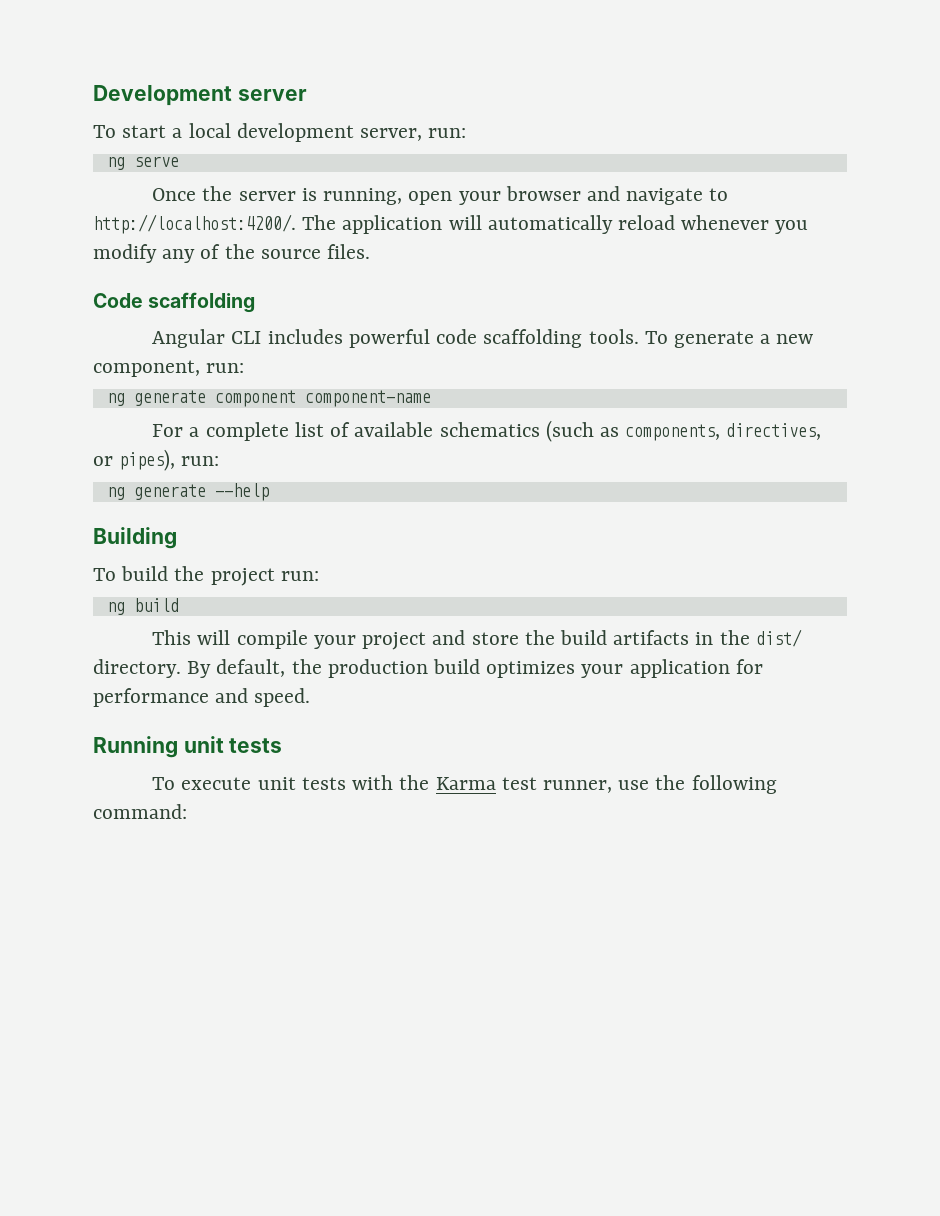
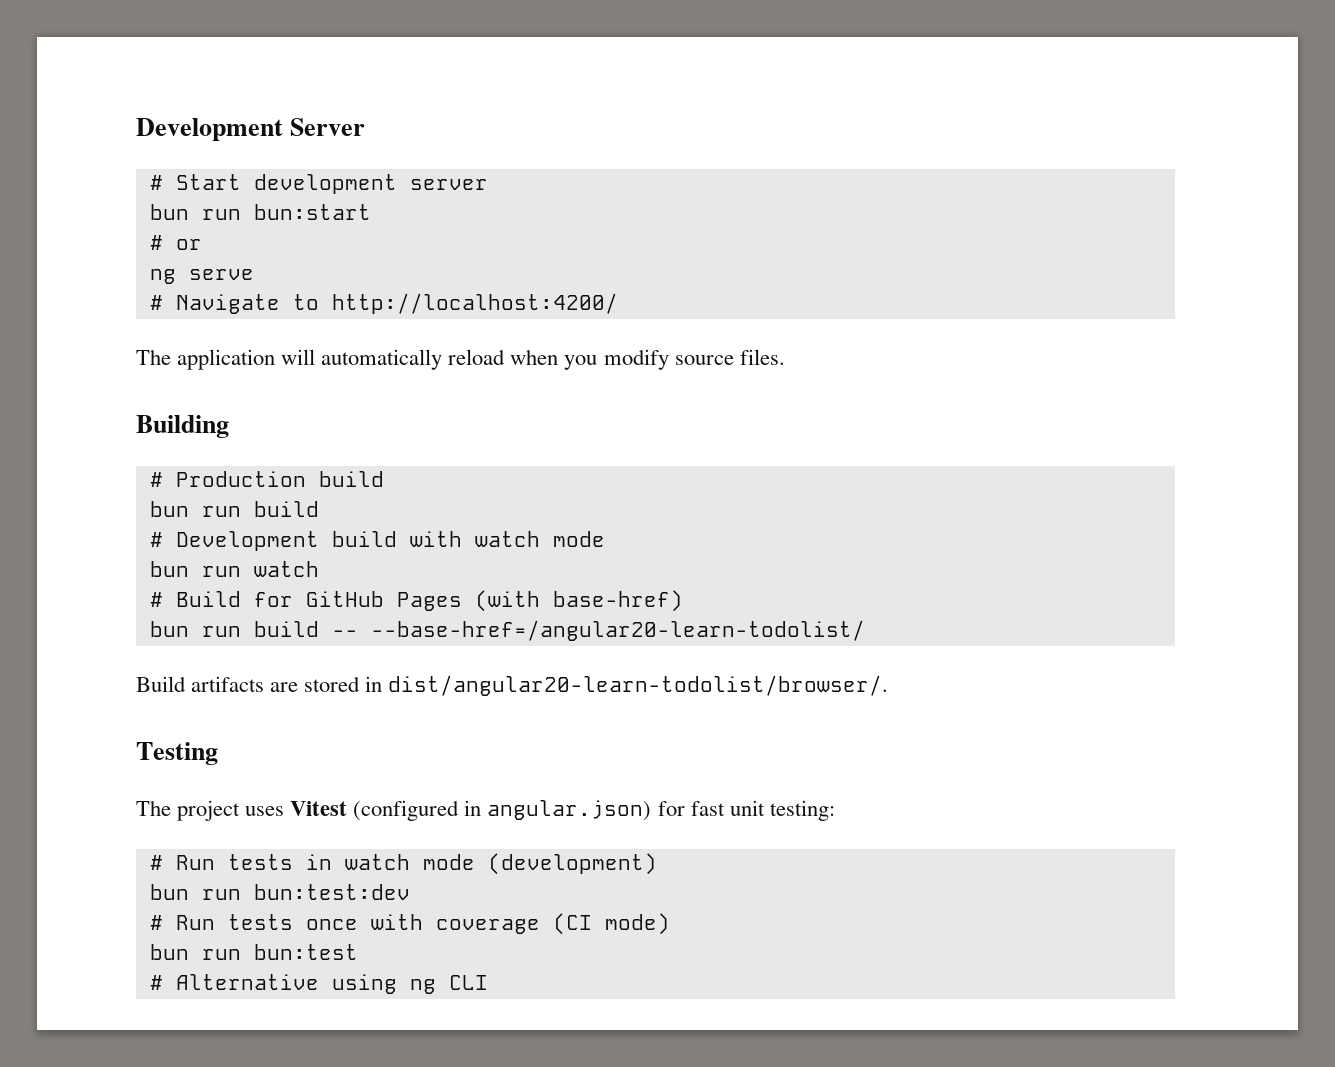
- Development server
- To start a local development server, run:
+ Development Server
+ # Start development server
+ bun run bun:start
+ # or
  ng serve
- Once the server is running, open your browser and navigate to http://localhost:4200/. The application will automatically reload whenever you modify any of the source files.
+ # Navigate to http://localhost:4200/
+ The application will automatically reload when you modify source files.
- Code scaffolding
- Angular CLI includes powerful code scaffolding tools. To generate a new component, run:
- ng generate component component-name
- For a complete list of available schematics (such as components, directives, or pipes), run:
- ng generate --help
  Building
- To build the project run:
- ng build
- This will compile your project and store the build artifacts in the dist/ directory. By default, the production build optimizes your application for performance and speed.
- Running unit tests
- To execute unit tests with the Karma test runner, use the following command:
+ # Production build
+ bun run build
+ # Development build with watch mode
+ bun run watch
+ # Build for GitHub Pages (with base-href)
+ bun run build -- --base-href=/angular20-learn-todolist/
+ Build artifacts are stored in dist/angular20-learn-todolist/browser/.
+ Testing
+ The project uses Vitest (configured in angular.json) for fast unit testing:
+ # Run tests in watch mode (development)
+ bun run bun:test:dev
+ # Run tests once with coverage (CI mode)
+ bun run bun:test
+ # Alternative using ng CLI

